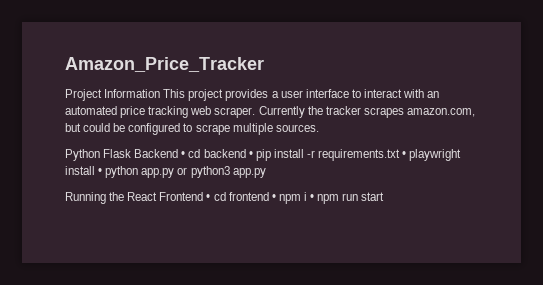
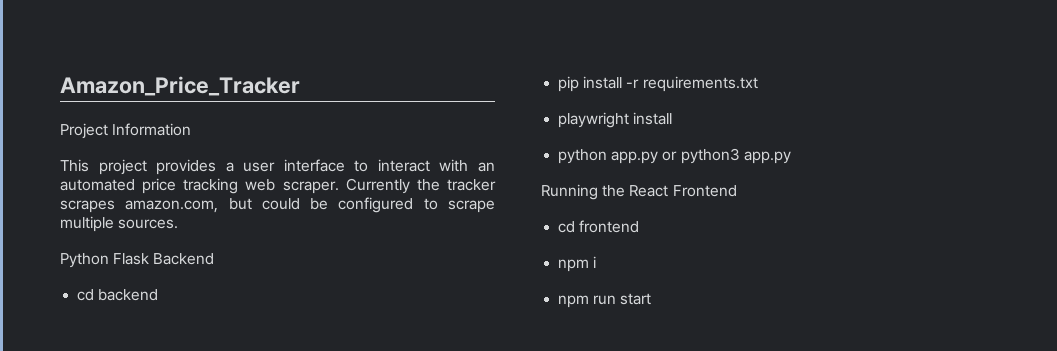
- Project Information This project provides a user interface to interact with an automated price tracking web scraper.
+ Project Information
+ This project provides a user interface to interact with an automated price tracking web scraper.
- Python Flask Backend • cd backend • pip install -r requirements.txt • playwright install • python app.py or python3 app.py
+ Python Flask Backend
+ cd backend
+ pip install -r requirements.txt
+ playwright install
+ python app.py or python3 app.py
- Running the React Frontend • cd frontend • npm i • npm run start
+ Running the React Frontend
+ cd frontend
+ npm i
+ npm run start

